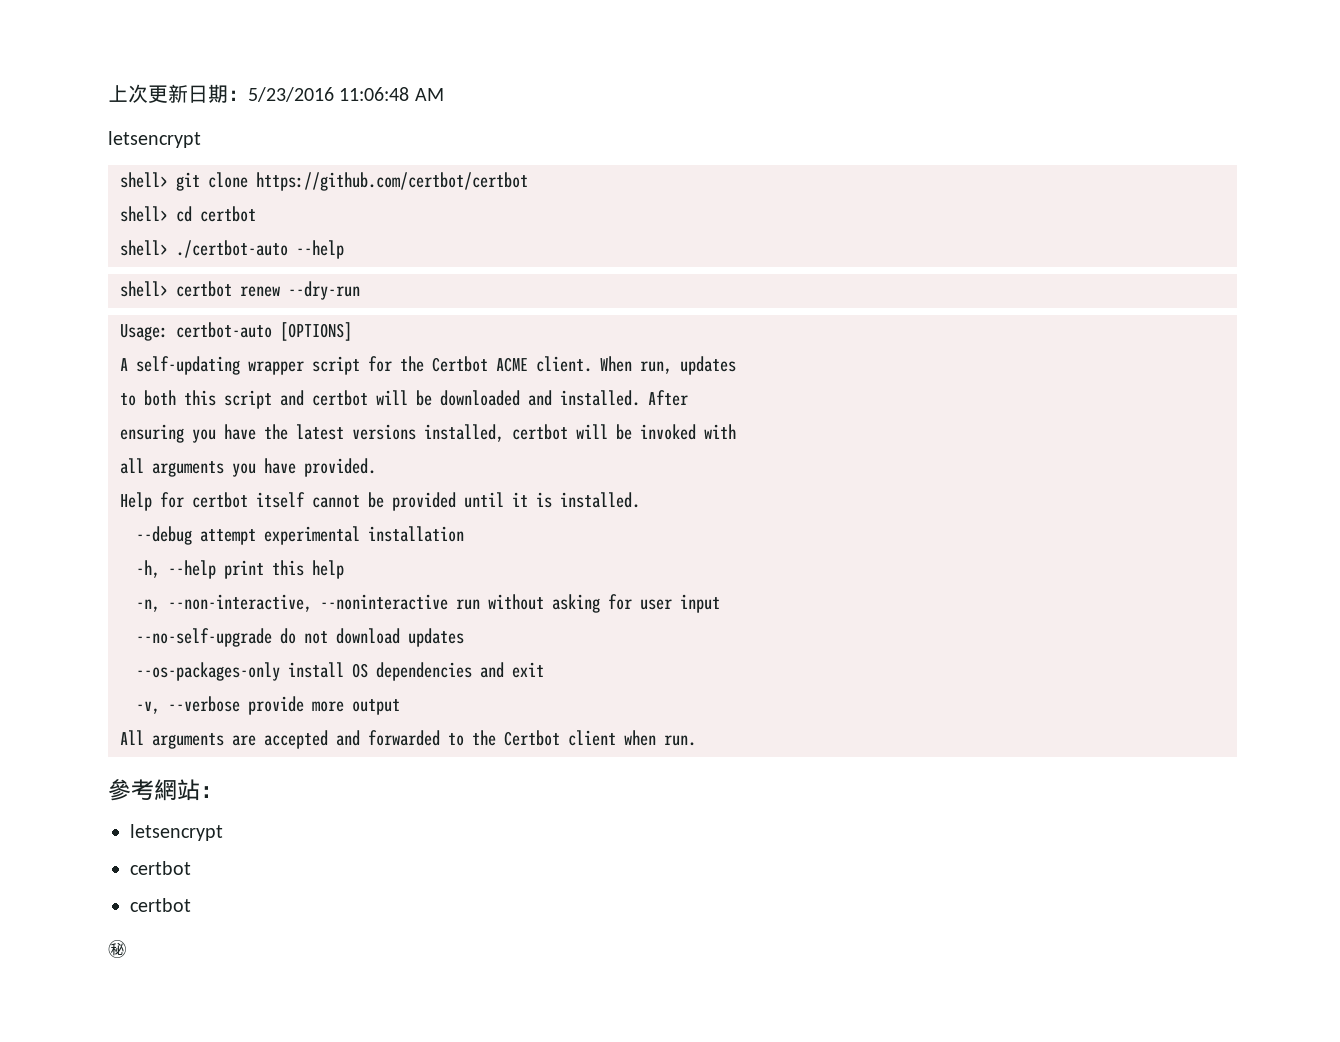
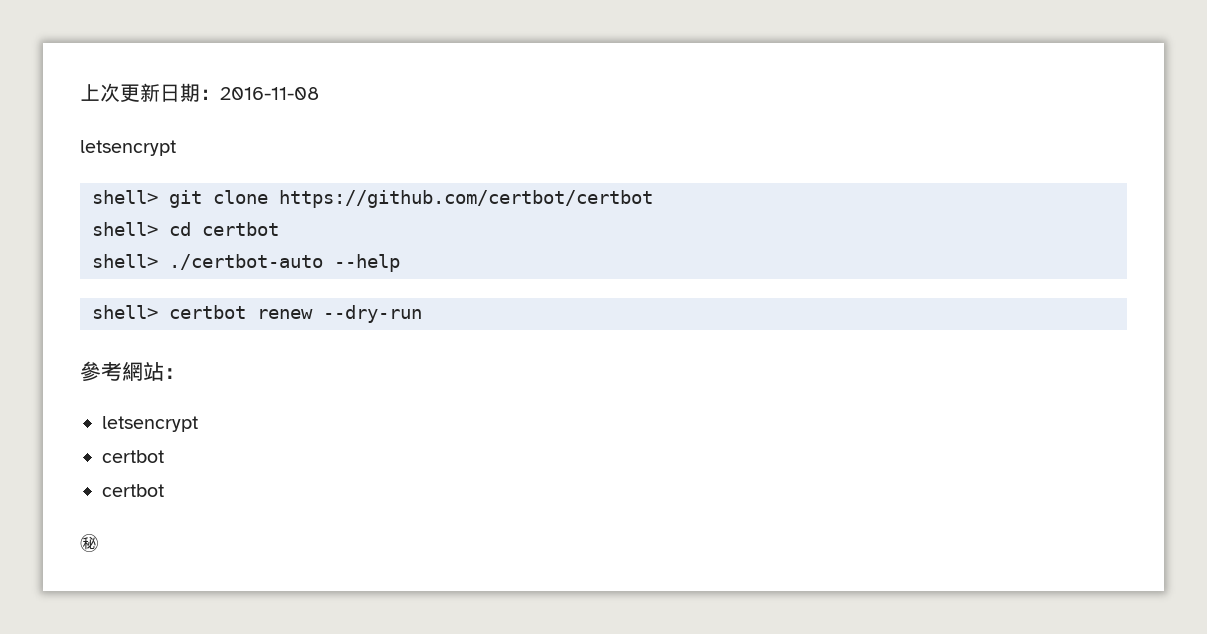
- 上次更新日期：5/23/2016 11:06:48 AM
+ 上次更新日期：2016-11-08
- Usage: certbot-auto [OPTIONS]
- A self-updating wrapper script for the Certbot ACME client. When run, updates
- to both this script and certbot will be downloaded and installed. After
- ensuring you have the latest versions installed, certbot will be invoked with
- all arguments you have provided.
- Help for certbot itself cannot be provided until it is installed.
- --debug attempt experimental installation
- -h, --help print this help
- -n, --non-interactive, --noninteractive run without asking for user input
- --no-self-upgrade do not download updates
- --os-packages-only install OS dependencies and exit
- -v, --verbose provide more output
- All arguments are accepted and forwarded to the Certbot client when run.

